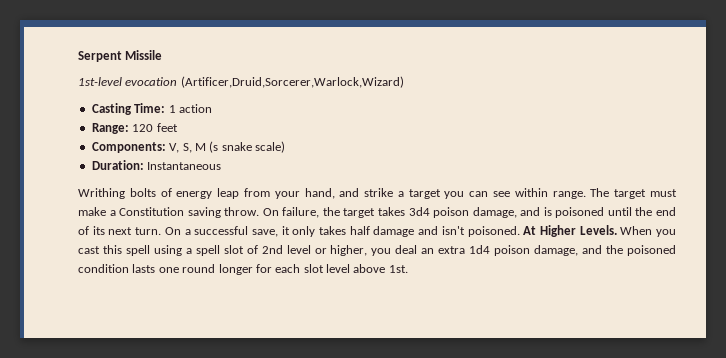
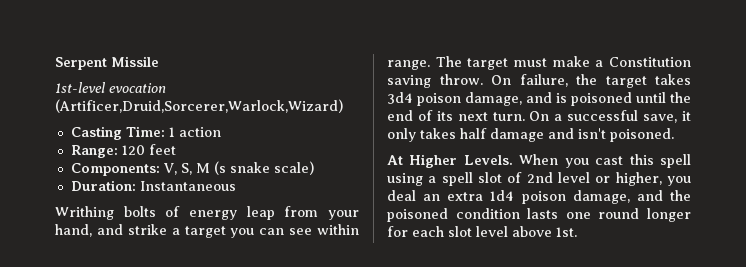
- On a successful save, it only takes half damage and isn't poisoned. At Higher Levels.
+ On a successful save, it only takes half damage and isn't poisoned.
+ At Higher Levels.

